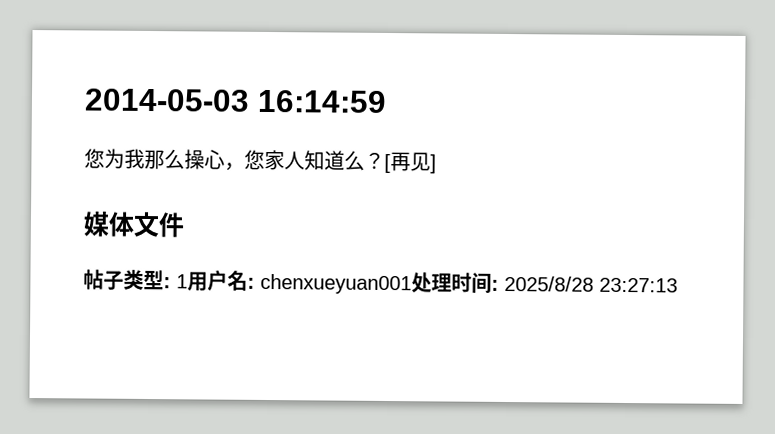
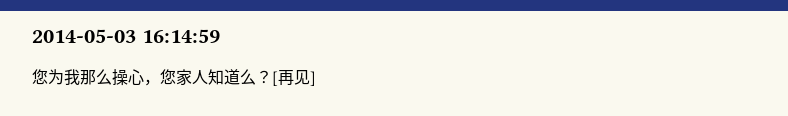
- 媒体文件
- 帖子类型: 1用户名: chenxueyuan001处理时间: 2025/8/28 23:27:13

